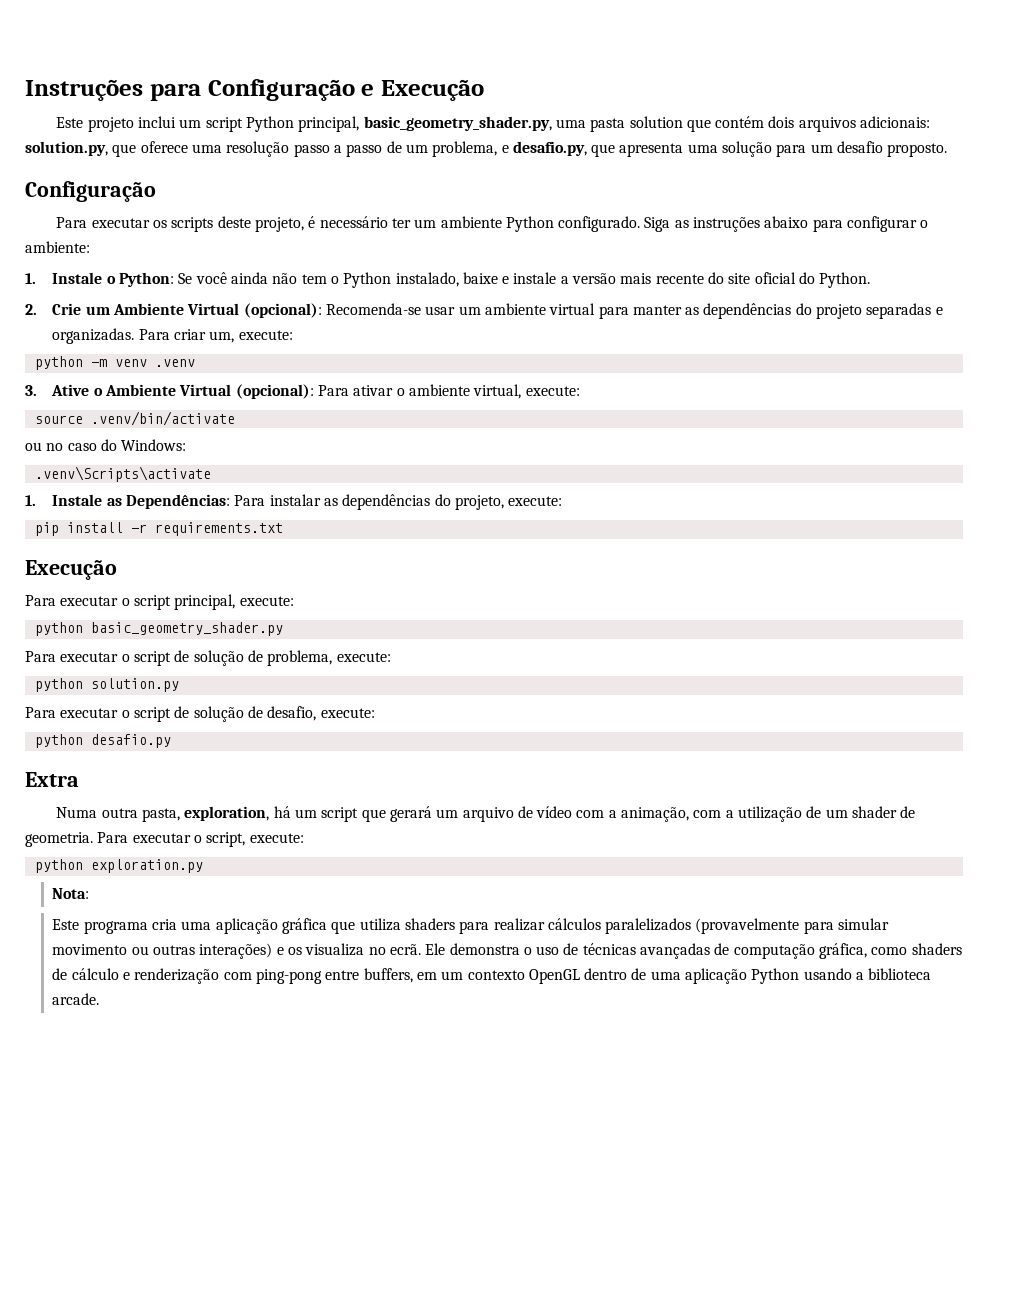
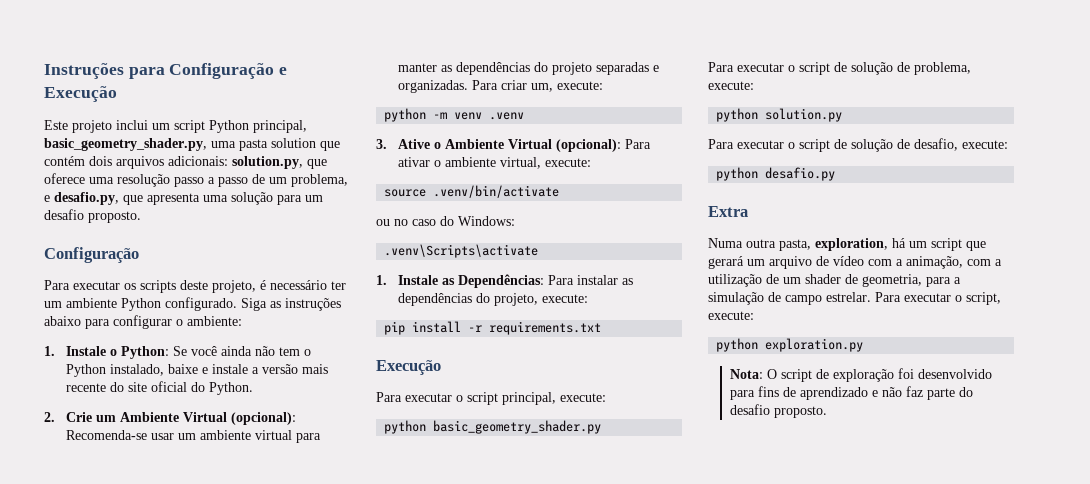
- Numa outra pasta, exploration, há um script que gerará um arquivo de vídeo com a animação, com a utilização de um shader de geometria.
+ Numa outra pasta, exploration, há um script que gerará um arquivo de vídeo com a animação, com a utilização de um shader de geometria, para a simulação de campo estrelar.
- Nota:
- Este programa cria uma aplicação gráfica que utiliza shaders para realizar cálculos paralelizados (provavelmente para simular movimento ou outras interações) e os visualiza no ecrã. Ele demonstra o uso de técnicas avançadas de computação gráfica, como shaders de cálculo e renderização com ping-pong entre buffers, em um contexto OpenGL dentro de uma aplicação Python usando a biblioteca arcade.
+ Nota: O script de exploração foi desenvolvido para fins de aprendizado e não faz parte do desafio proposto.

